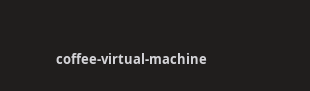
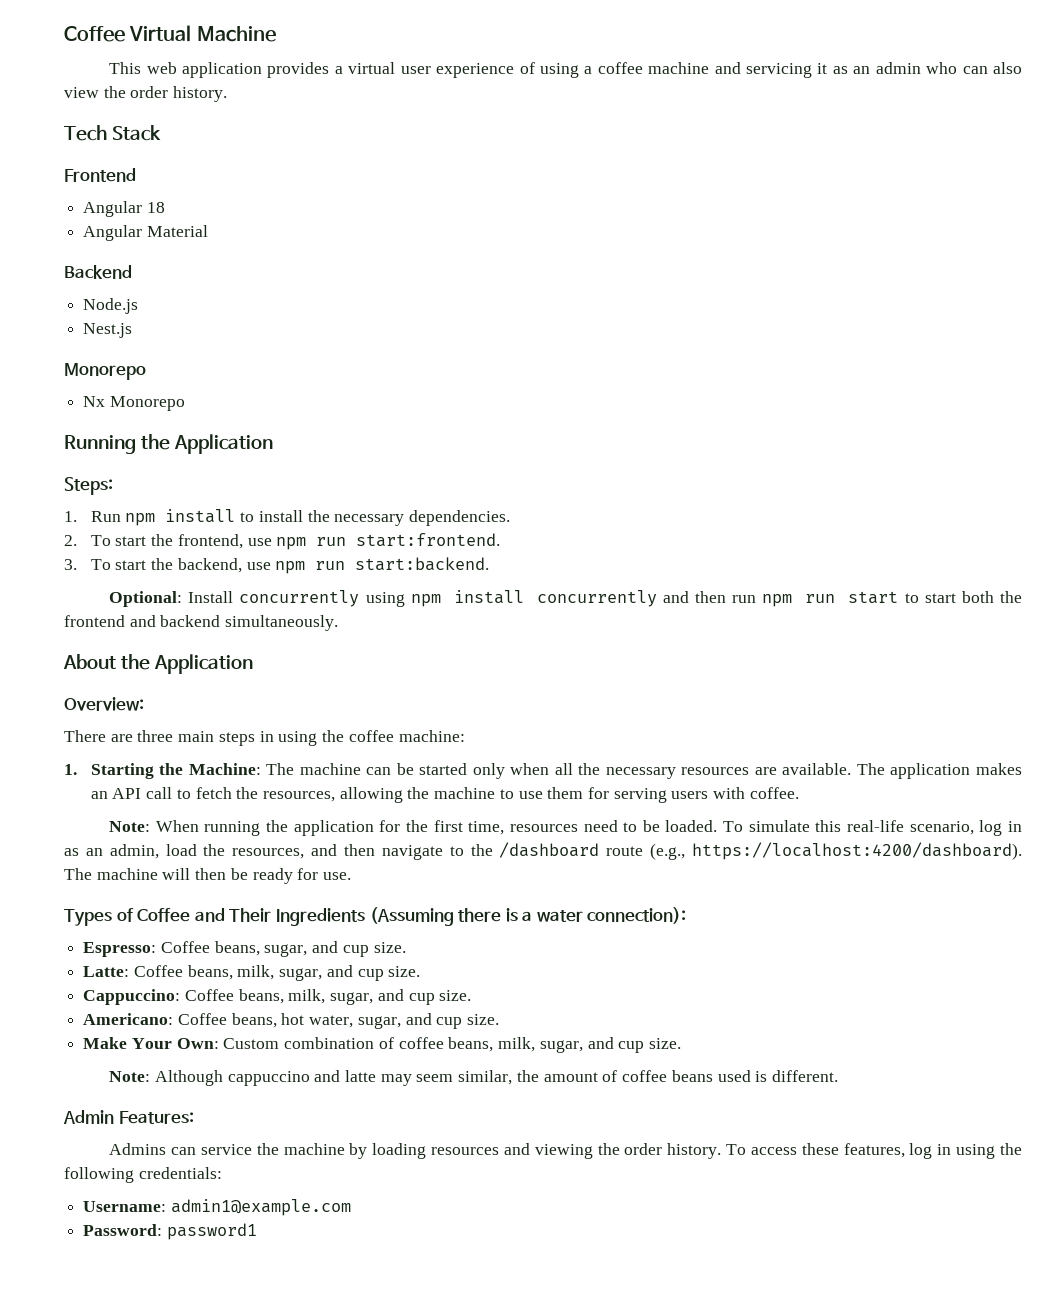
- coffee-virtual-machine
+ Coffee Virtual Machine
+ This web application provides a virtual user experience of using a coffee machine and servicing it as an admin who can also view the order history.
+ Tech Stack
+ Frontend
+ Angular 18
+ Angular Material
+ Backend
+ Node.js
+ Nest.js
+ Monorepo
+ Nx Monorepo
+ Running the Application
+ Steps:
+ 1. Run npm install to install the necessary dependencies.
+ 2. To start the frontend, use npm run start:frontend.
+ 3. To start the backend, use npm run start:backend.
+ Optional: Install concurrently using npm install concurrently and then run npm run start to start both the frontend and backend simultaneously.
+ About the Application
+ Overview:
+ There are three main steps in using the coffee machine:
+ 1. Starting the Machine: The machine can be started only when all the necessary resources are available. The application makes an API call to fetch the resources, allowing the machine to use them for serving users with coffee.
+ Note: When running the application for the first time, resources need to be loaded. To simulate this real-life scenario, log in as an admin, load the resources, and then navigate to the /dashboard route (e.g., https://localhost:4200/dashboard). The machine will then be ready for use.
+ Types of Coffee and Their Ingredients (Assuming there is a water connection):
+ Espresso: Coffee beans, sugar, and cup size.
+ Latte: Coffee beans, milk, sugar, and cup size.
+ Cappuccino: Coffee beans, milk, sugar, and cup size.
+ Americano: Coffee beans, hot water, sugar, and cup size.
+ Make Your Own: Custom combination of coffee beans, milk, sugar, and cup size.
+ Note: Although cappuccino and latte may seem similar, the amount of coffee beans used is different.
+ Admin Features:
+ Admins can service the machine by loading resources and viewing the order history. To access these features, log in using the following credentials:
+ Username: admin1@example.com
+ Password: password1

